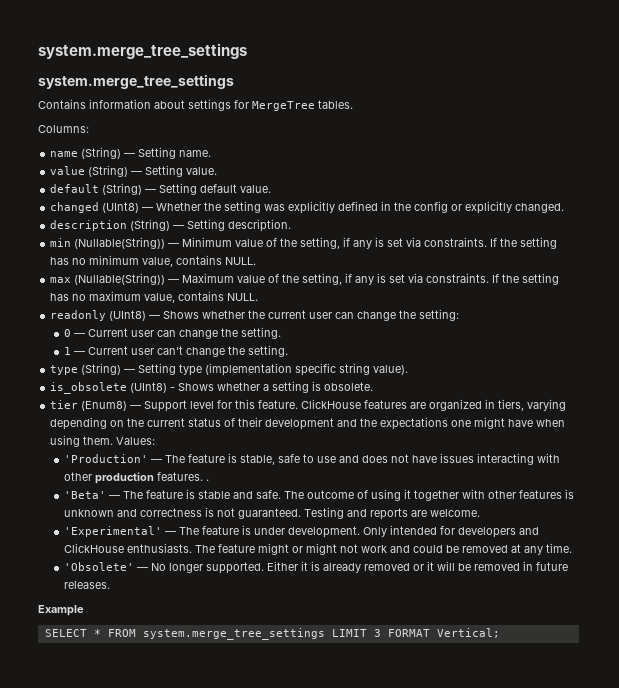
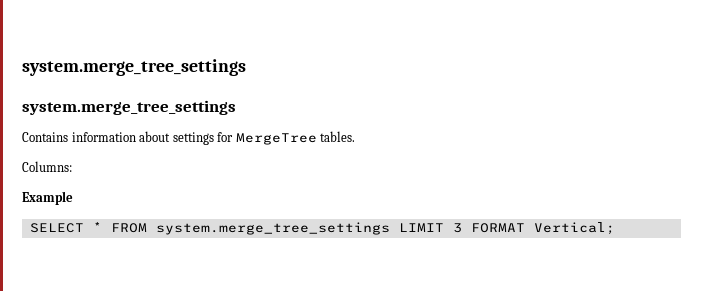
- name (String) — Setting name.
- value (String) — Setting value.
- default (String) — Setting default value.
- changed (UInt8) — Whether the setting was explicitly defined in the config or explicitly changed.
- description (String) — Setting description.
- min (Nullable(String)) — Minimum value of the setting, if any is set via constraints. If the setting has no minimum value, contains NULL.
- max (Nullable(String)) — Maximum value of the setting, if any is set via constraints. If the setting has no maximum value, contains NULL.
- readonly (UInt8) — Shows whether the current user can change the setting:
- 0 — Current user can change the setting.
- 1 — Current user can't change the setting.
- type (String) — Setting type (implementation specific string value).
- is_obsolete (UInt8) - Shows whether a setting is obsolete.
- tier (Enum8) — Support level for this feature. ClickHouse features are organized in tiers, varying depending on the current status of their development and the expectations one might have when using them. Values:
- 'Production' — The feature is stable, safe to use and does not have issues interacting with other production features. .
- 'Beta' — The feature is stable and safe. The outcome of using it together with other features is unknown and correctness is not guaranteed. Testing and reports are welcome.
- 'Experimental' — The feature is under development. Only intended for developers and ClickHouse enthusiasts. The feature might or might not work and could be removed at any time.
- 'Obsolete' — No longer supported. Either it is already removed or it will be removed in future releases.

